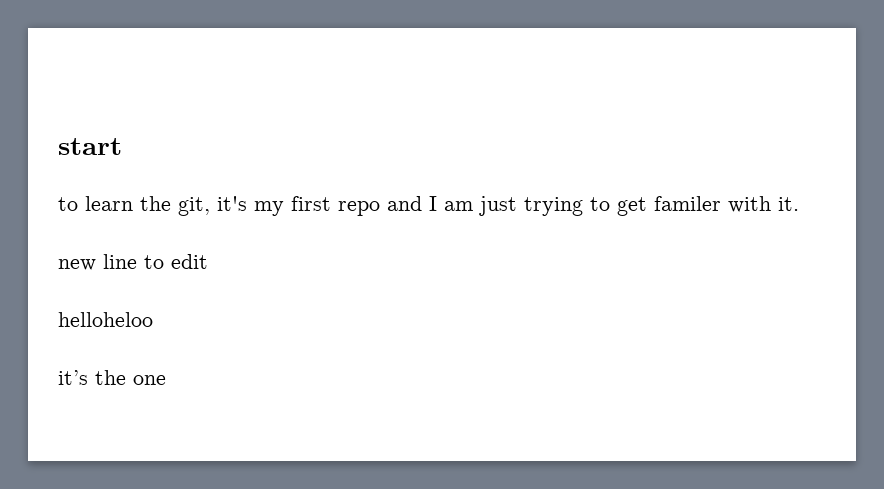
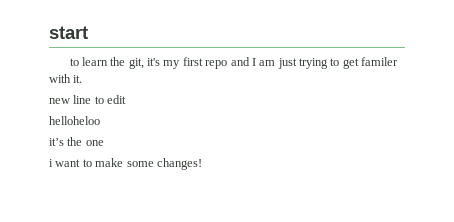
+ i want to make some changes!

